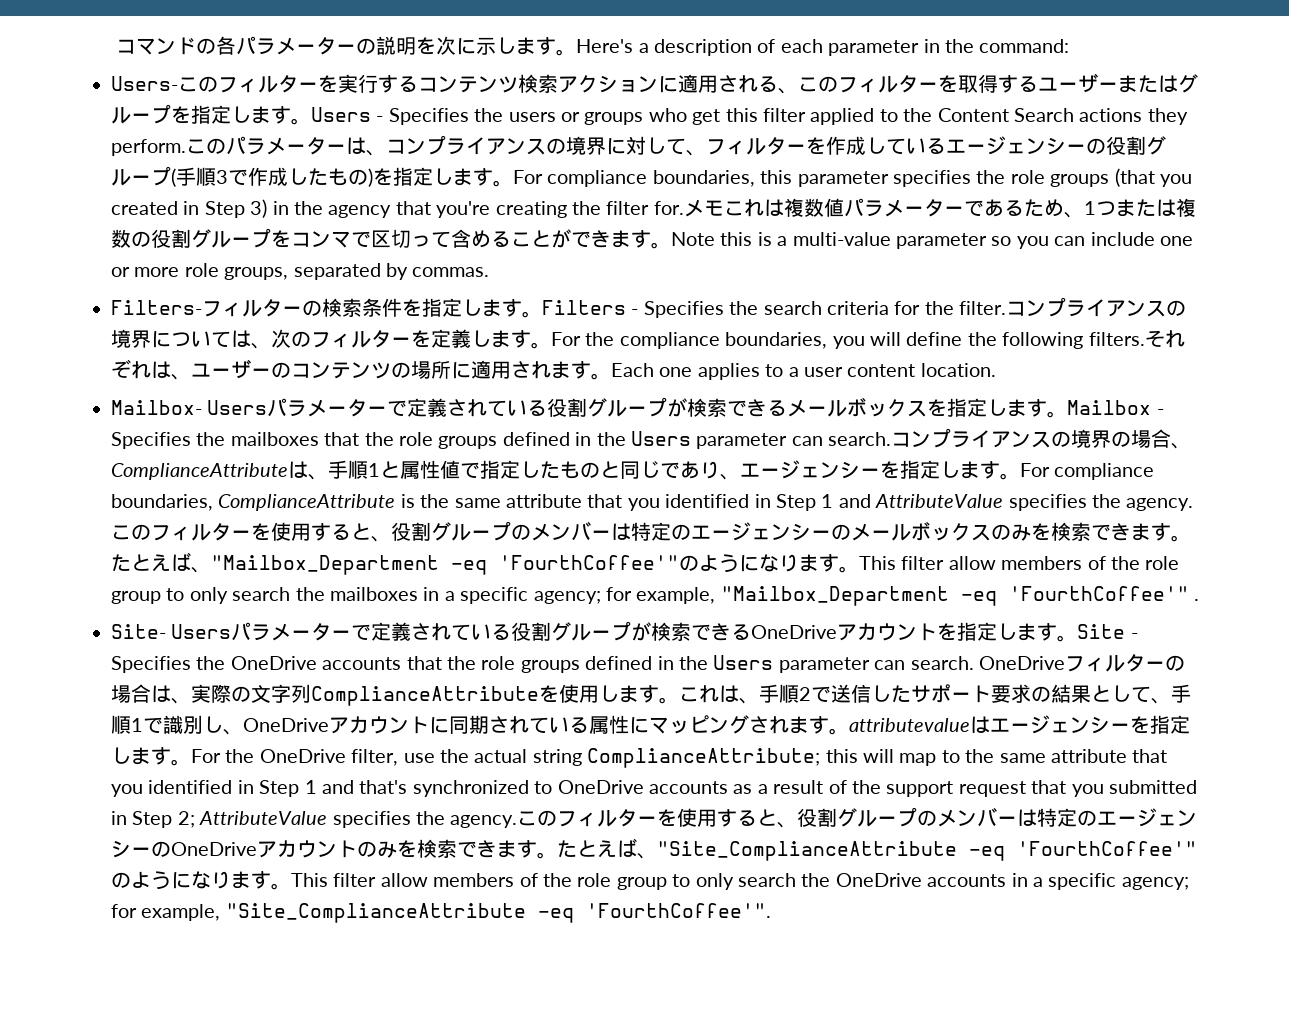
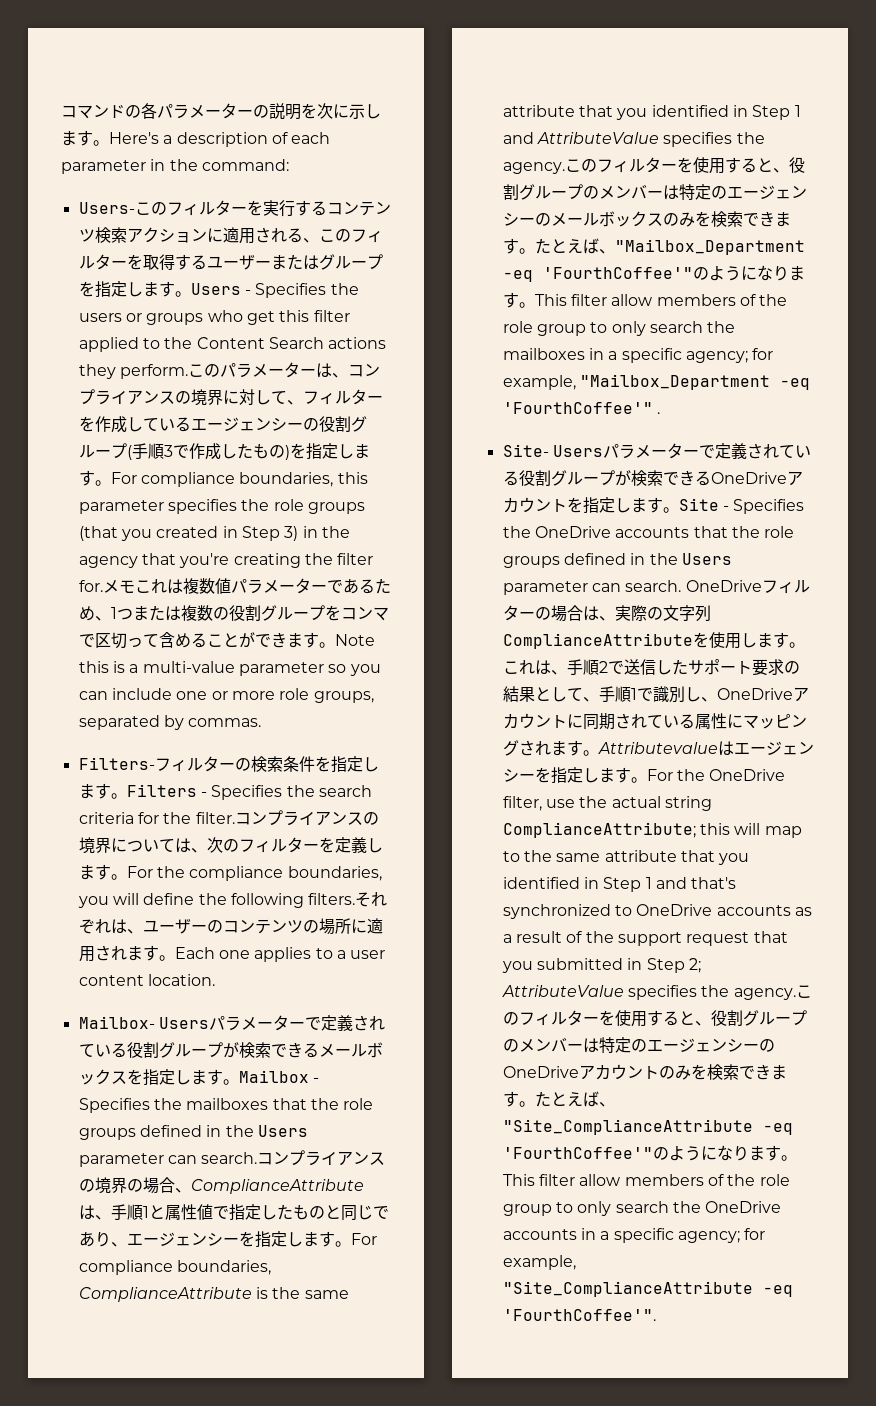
- これは、手順2で送信したサポート要求の結果として、手順1で識別し、OneDriveアカウントに同期されている属性にマッピングされます。attributevalueはエージェンシーを指定します。
+ これは、手順2で送信したサポート要求の結果として、手順1で識別し、OneDriveアカウントに同期されている属性にマッピングされます。Attributevalueはエージェンシーを指定します。

